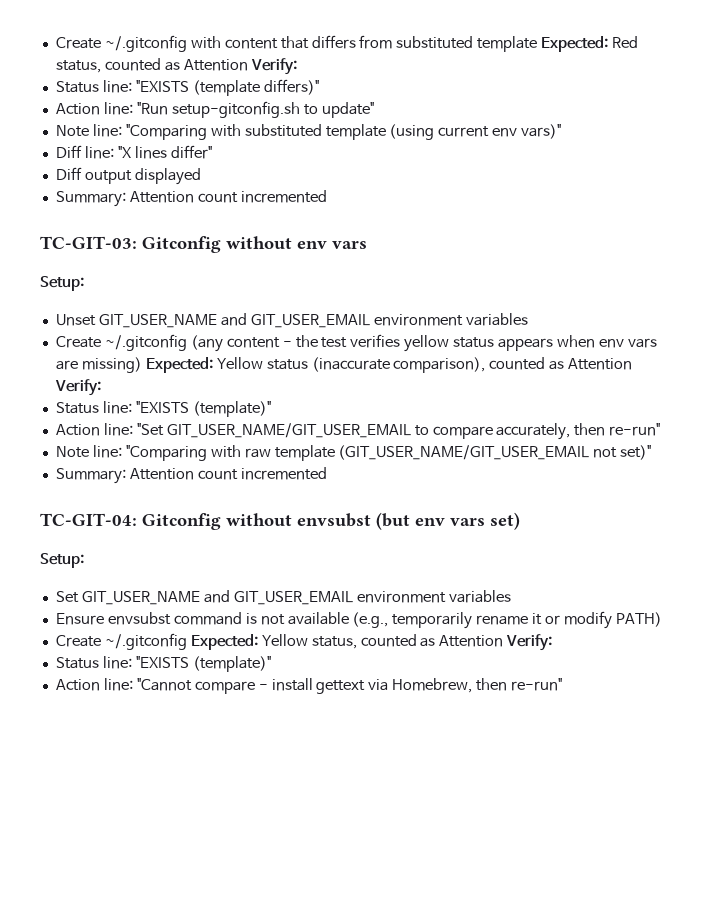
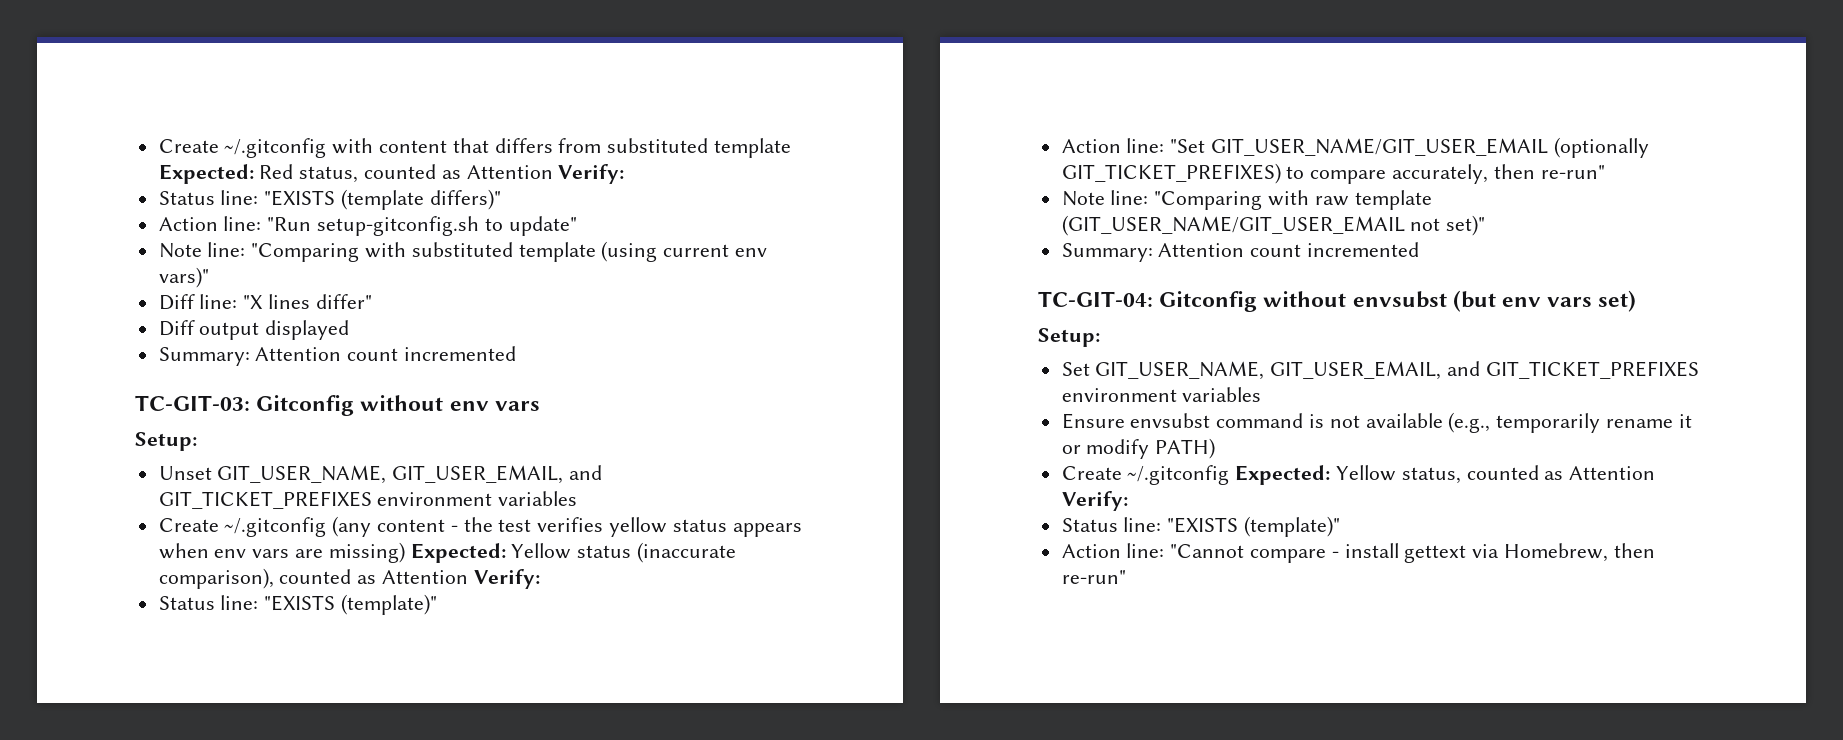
- Unset GIT_USER_NAME and GIT_USER_EMAIL environment variables
+ Unset GIT_USER_NAME, GIT_USER_EMAIL, and GIT_TICKET_PREFIXES environment variables
- Action line: "Set GIT_USER_NAME/GIT_USER_EMAIL to compare accurately, then re-run"
+ Action line: "Set GIT_USER_NAME/GIT_USER_EMAIL (optionally GIT_TICKET_PREFIXES) to compare accurately, then re-run"
- Set GIT_USER_NAME and GIT_USER_EMAIL environment variables
+ Set GIT_USER_NAME, GIT_USER_EMAIL, and GIT_TICKET_PREFIXES environment variables

